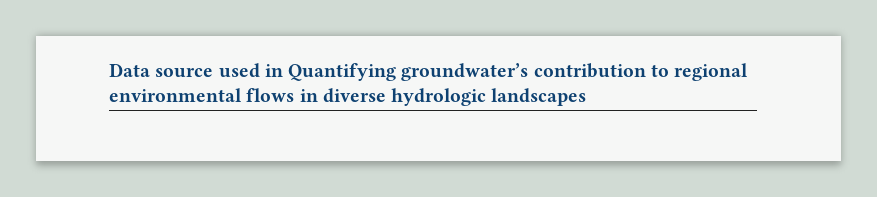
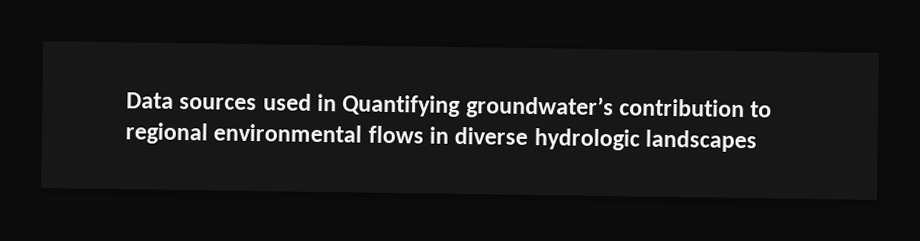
- Data source used in Quantifying groundwater’s contribution to regional environmental flows in diverse hydrologic landscapes
+ Data sources used in Quantifying groundwater’s contribution to regional environmental flows in diverse hydrologic landscapes

